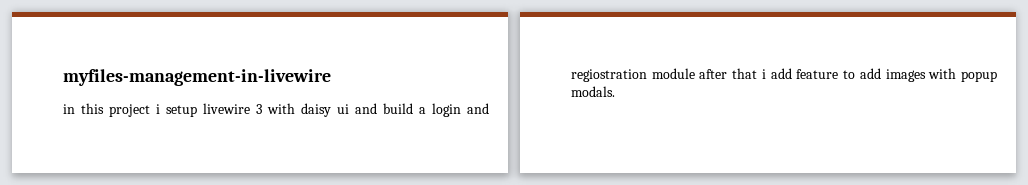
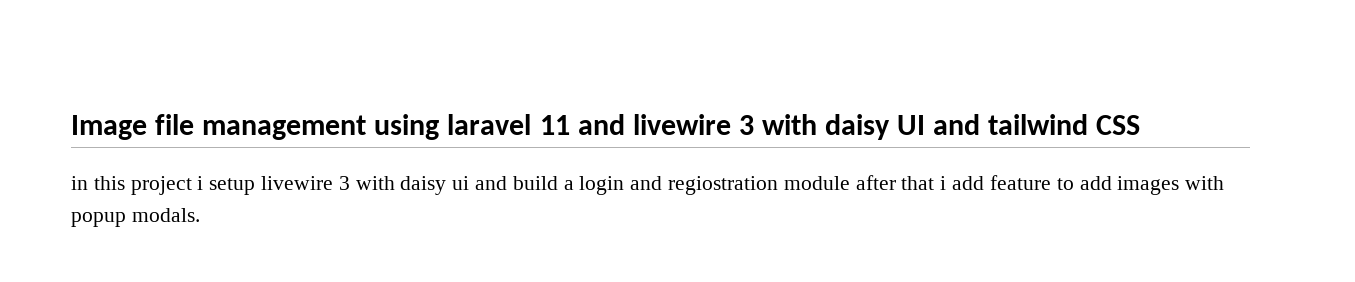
- myfiles-management-in-livewire
+ Image file management using laravel 11 and livewire 3 with daisy UI and tailwind CSS

